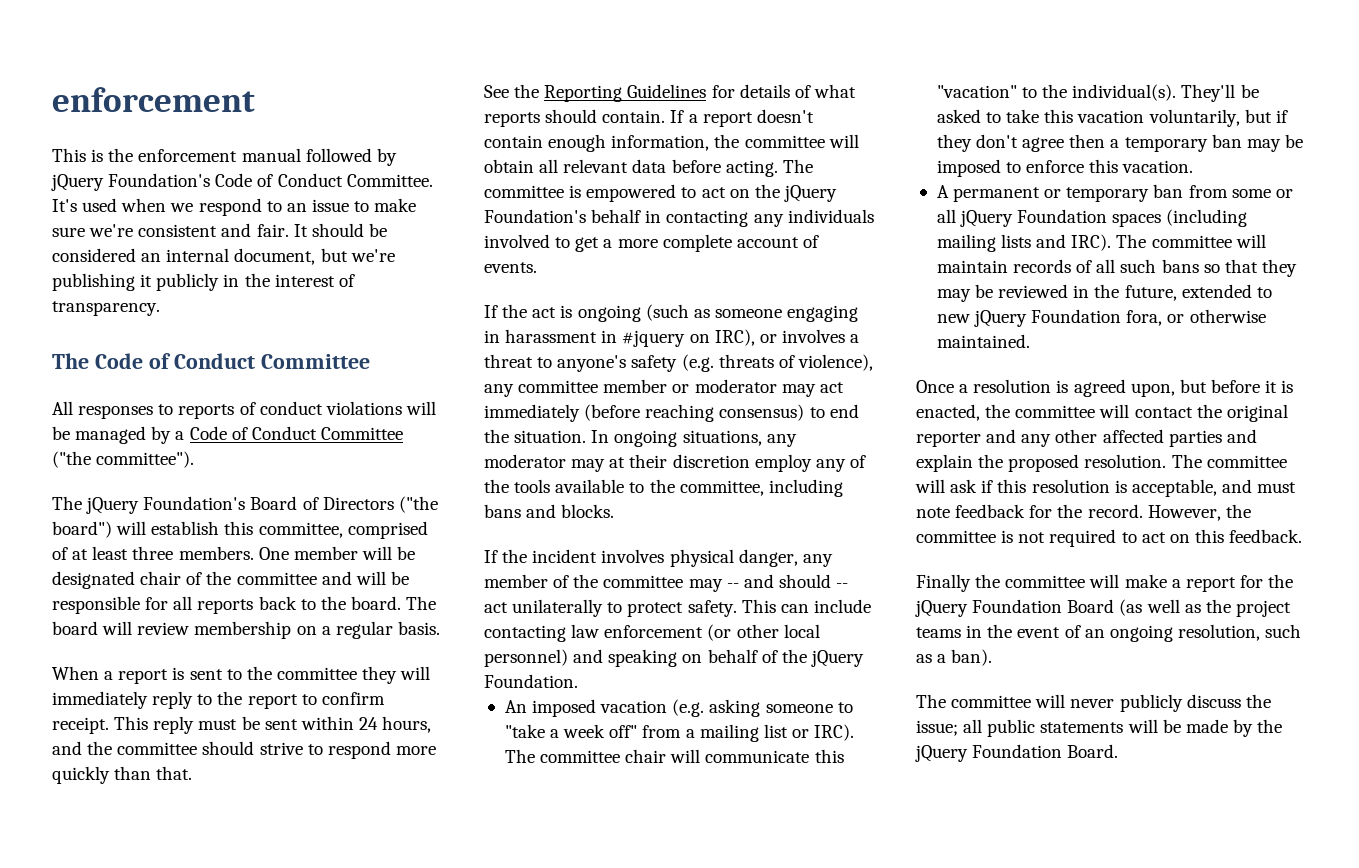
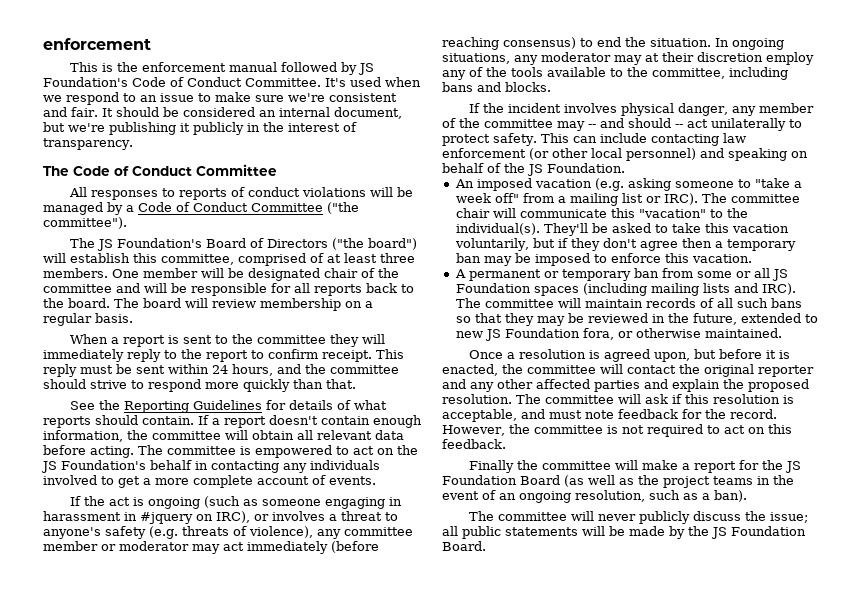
- This is the enforcement manual followed by jQuery Foundation's Code of Conduct Committee.
+ This is the enforcement manual followed by JS Foundation's Code of Conduct Committee.
- The jQuery Foundation's Board of Directors ("the board") will establish this committee, comprised of at least three members.
+ The JS Foundation's Board of Directors ("the board") will establish this committee, comprised of at least three members.
- The committee is empowered to act on the jQuery Foundation's behalf in contacting any individuals involved to get a more complete account of events.
+ The committee is empowered to act on the JS Foundation's behalf in contacting any individuals involved to get a more complete account of events.
- This can include contacting law enforcement (or other local personnel) and speaking on behalf of the jQuery Foundation.
+ This can include contacting law enforcement (or other local personnel) and speaking on behalf of the JS Foundation.
- A permanent or temporary ban from some or all jQuery Foundation spaces (including mailing lists and IRC).
+ A permanent or temporary ban from some or all JS Foundation spaces (including mailing lists and IRC).
- The committee will maintain records of all such bans so that they may be reviewed in the future, extended to new jQuery Foundation fora, or otherwise maintained.
+ The committee will maintain records of all such bans so that they may be reviewed in the future, extended to new JS Foundation fora, or otherwise maintained.
- Finally the committee will make a report for the jQuery Foundation Board (as well as the project teams in the event of an ongoing resolution, such as a ban).
+ Finally the committee will make a report for the JS Foundation Board (as well as the project teams in the event of an ongoing resolution, such as a ban).
- The committee will never publicly discuss the issue; all public statements will be made by the jQuery Foundation Board.
+ The committee will never publicly discuss the issue; all public statements will be made by the JS Foundation Board.

